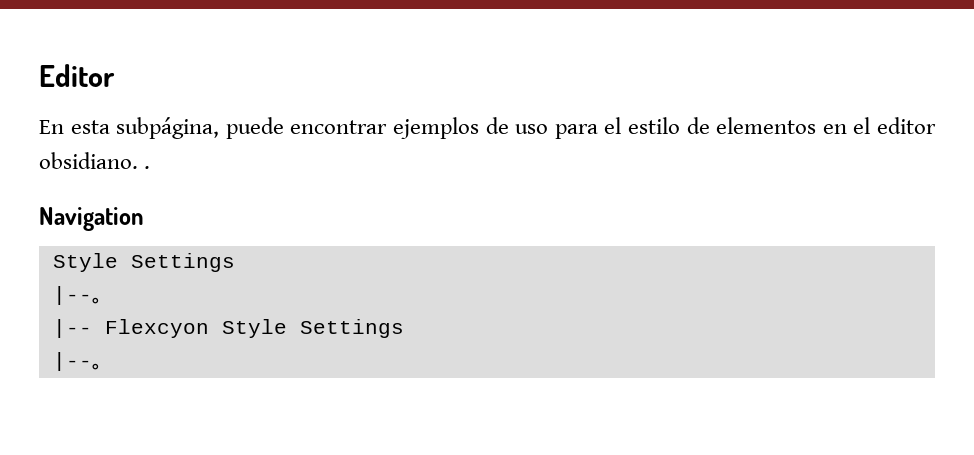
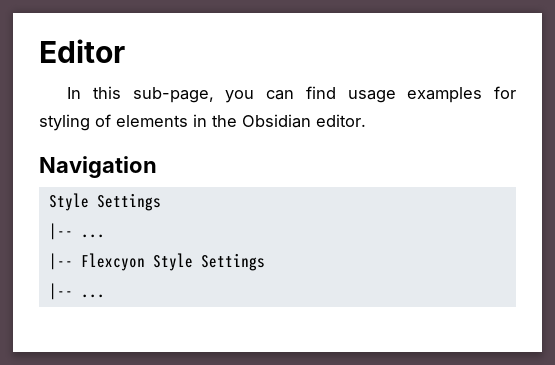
- En esta subpágina, puede encontrar ejemplos de uso para el estilo de elementos en el editor obsidiano. .
+ In this sub-page, you can find usage examples for styling of elements in the Obsidian editor.
  Navigation
  Style Settings
- |--。
+ |-- ...
  |-- Flexcyon Style Settings
- |--。
+ |-- ...

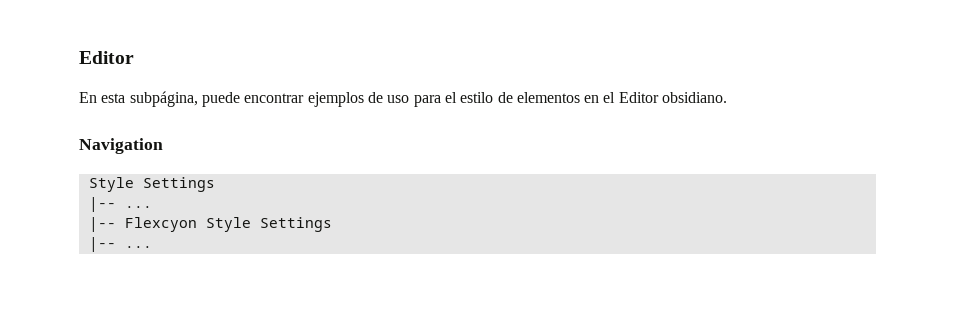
- In this sub-page, you can find usage examples for styling of elements in the Obsidian editor.
+ En esta subpágina, puede encontrar ejemplos de uso para el estilo de elementos en el Editor obsidiano.

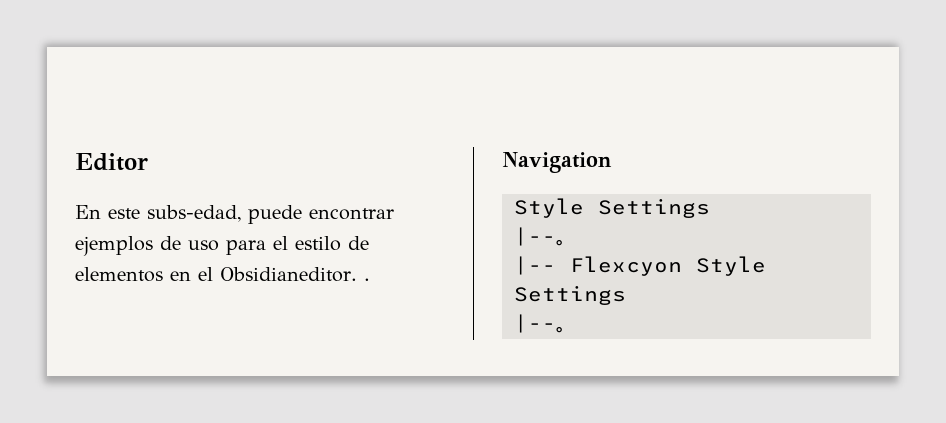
- En esta subpágina, puede encontrar ejemplos de uso para el estilo de elementos en el Editor obsidiano.
+ En este subs-edad, puede encontrar ejemplos de uso para el estilo de elementos en el Obsidianeditor. .
  Navigation
  Style Settings
- |-- ...
+ |--。
  |-- Flexcyon Style Settings
- |-- ...
+ |--。

